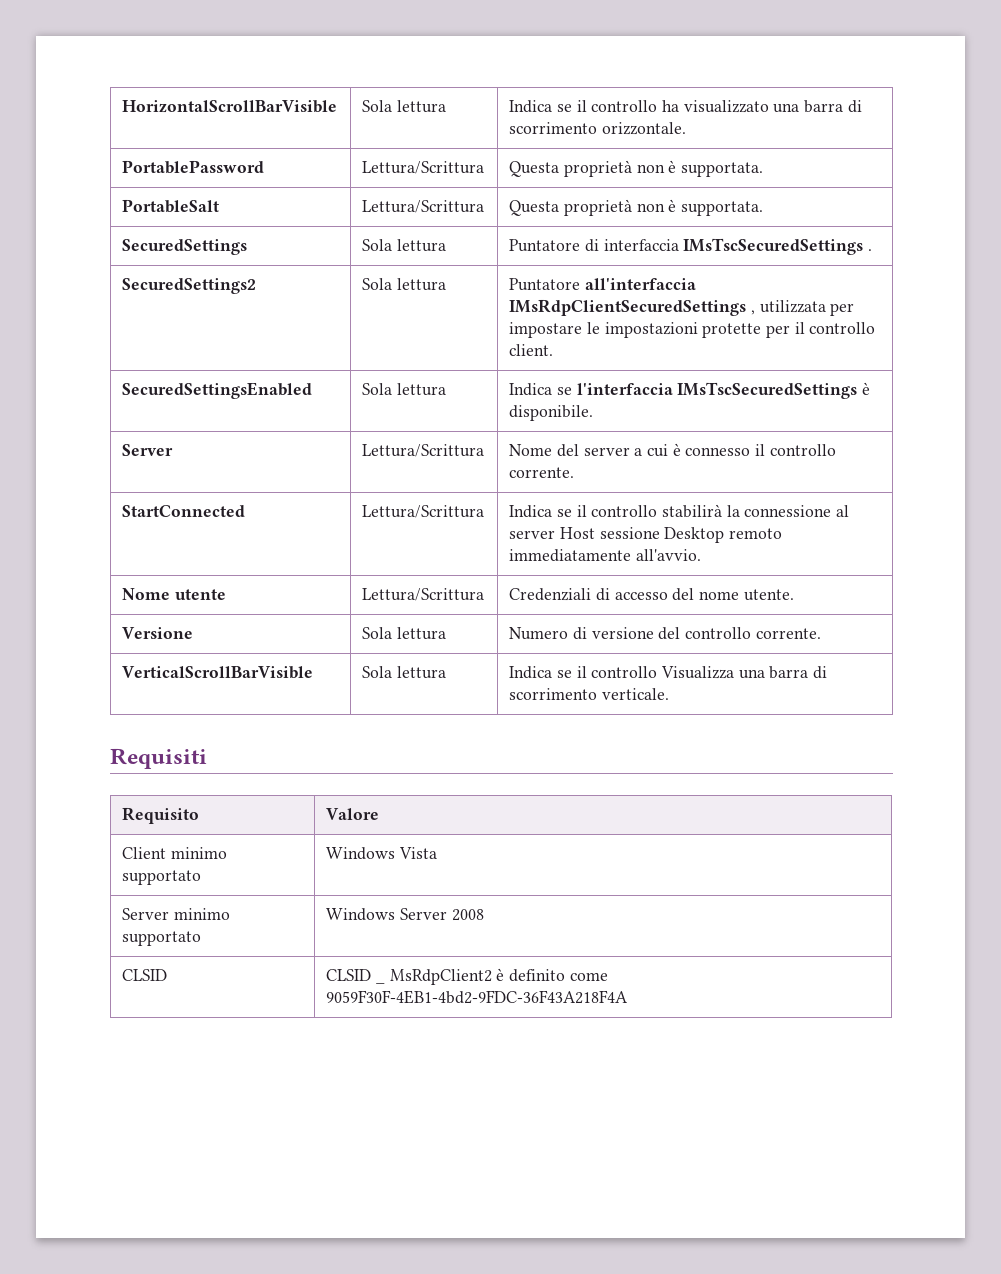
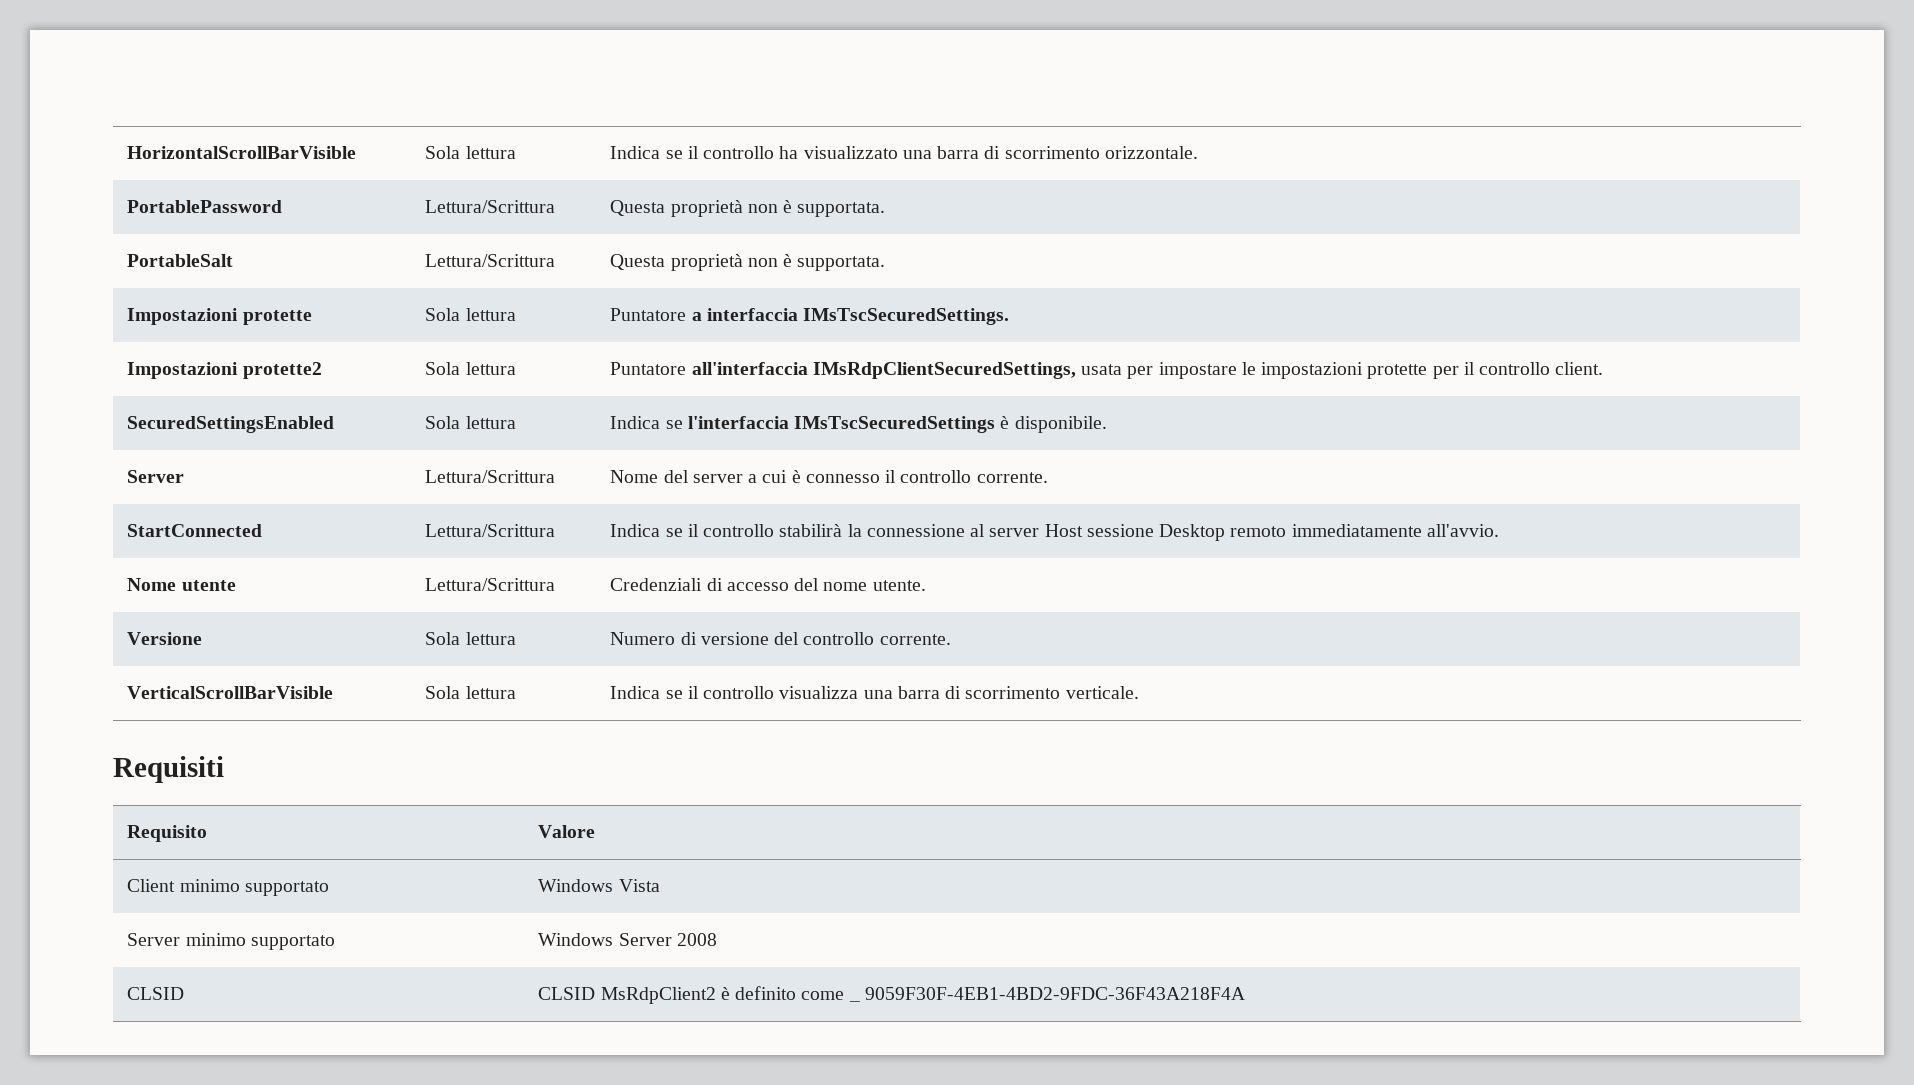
- SecuredSettings | Sola lettura | Puntatore di interfaccia IMsTscSecuredSettings .
- SecuredSettings2 | Sola lettura | Puntatore all'interfaccia IMsRdpClientSecuredSettings , utilizzata per impostare le impostazioni protette per il controllo client.
+ Impostazioni protette | Sola lettura | Puntatore a interfaccia IMsTscSecuredSettings.
+ Impostazioni protette2 | Sola lettura | Puntatore all'interfaccia IMsRdpClientSecuredSettings, usata per impostare le impostazioni protette per il controllo client.
- VerticalScrollBarVisible | Sola lettura | Indica se il controllo Visualizza una barra di scorrimento verticale.
+ VerticalScrollBarVisible | Sola lettura | Indica se il controllo visualizza una barra di scorrimento verticale.
- CLSID | CLSID _ MsRdpClient2 è definito come 9059F30F-4EB1-4bd2-9FDC-36F43A218F4A
+ CLSID | CLSID MsRdpClient2 è definito come _ 9059F30F-4EB1-4BD2-9FDC-36F43A218F4A

